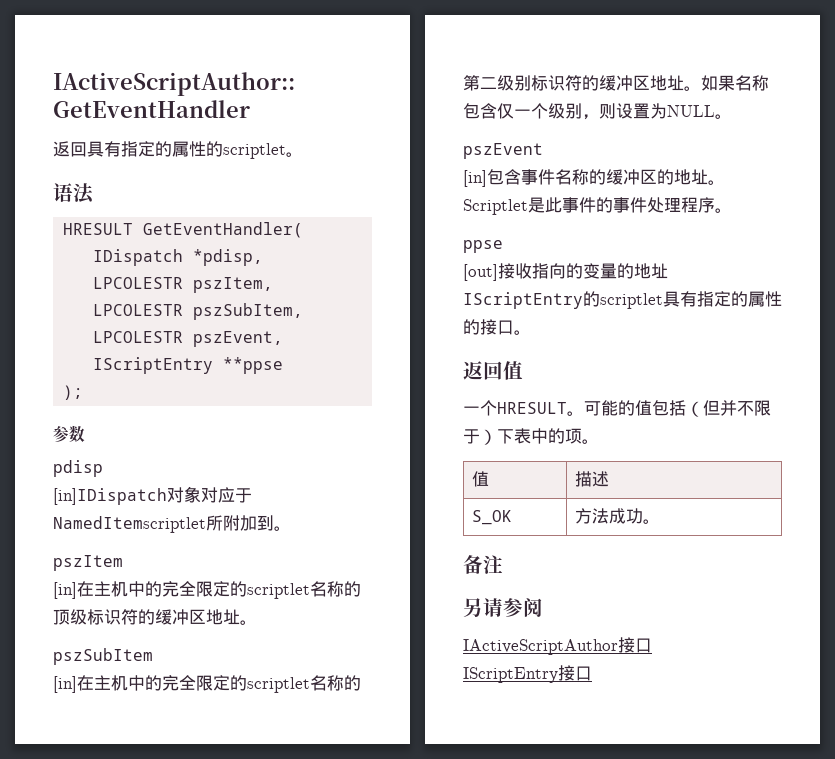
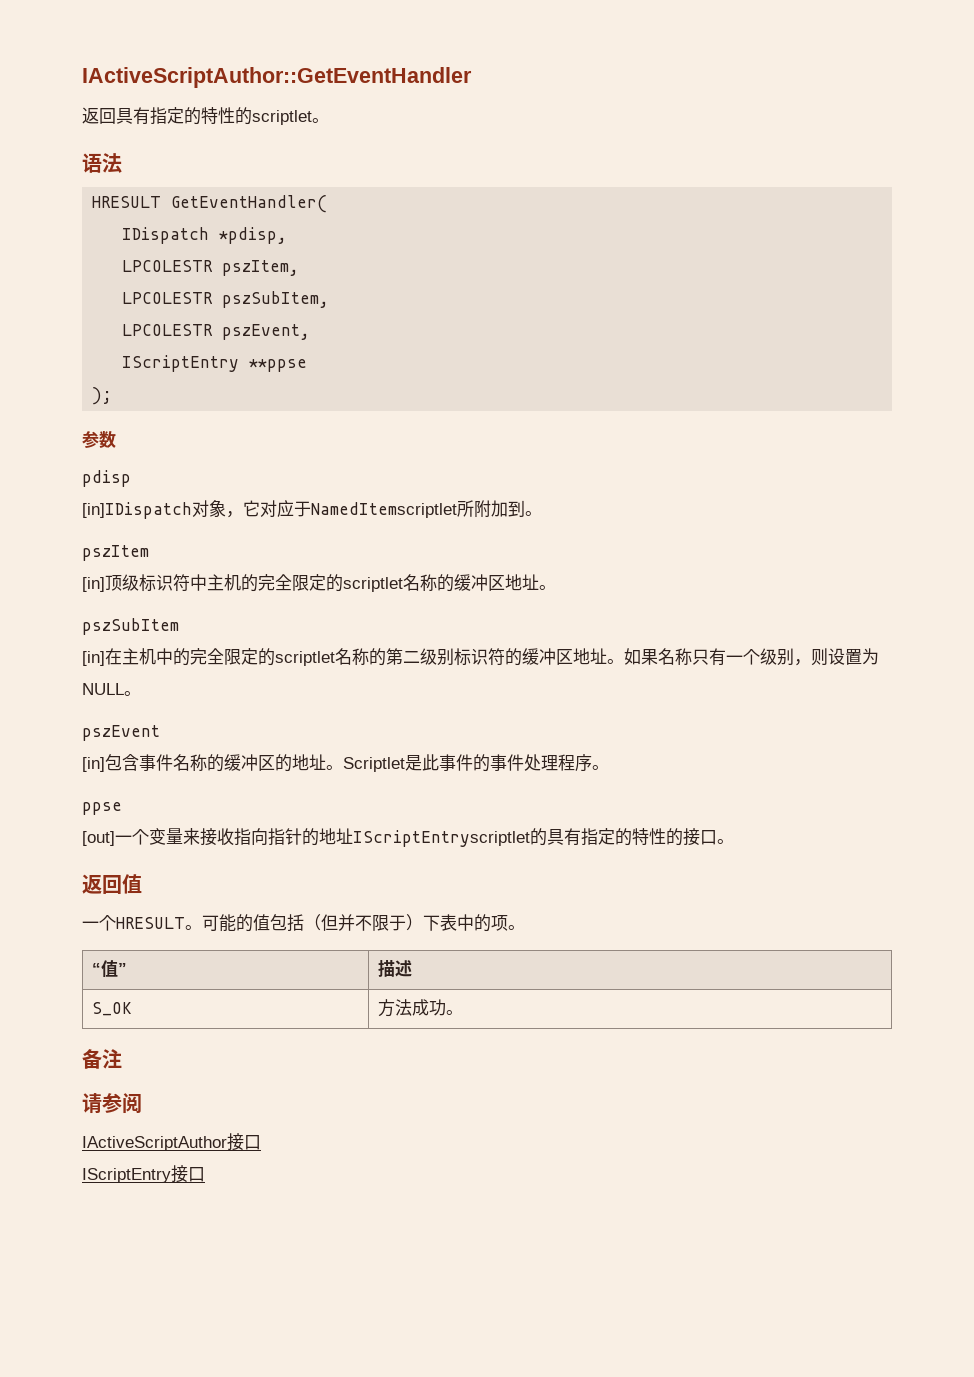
- 返回具有指定的属性的scriptlet。
+ 返回具有指定的特性的scriptlet。
- [in]IDispatch对象对应于NamedItemscriptlet所附加到。
+ [in]IDispatch对象，它对应于NamedItemscriptlet所附加到。
- [in]在主机中的完全限定的scriptlet名称的顶级标识符的缓冲区地址。
+ [in]顶级标识符中主机的完全限定的scriptlet名称的缓冲区地址。
- 如果名称包含仅一个级别，则设置为NULL。
+ 如果名称只有一个级别，则设置为NULL。
- [out]接收指向的变量的地址IScriptEntry的scriptlet具有指定的属性的接口。
+ [out]一个变量来接收指向指针的地址IScriptEntryscriptlet的具有指定的特性的接口。
- 值 | 描述
+ “值” | 描述
- 另请参阅
+ 请参阅

